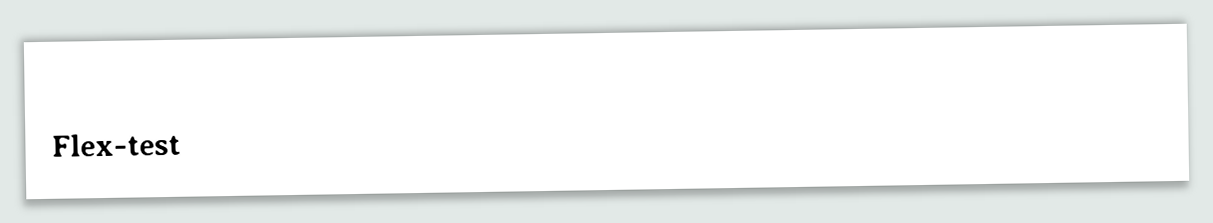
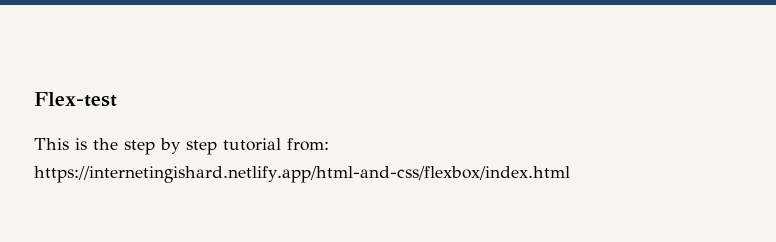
+ This is the step by step tutorial from: https://internetingishard.netlify.app/html-and-css/flexbox/index.html

